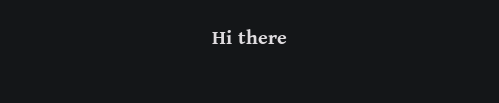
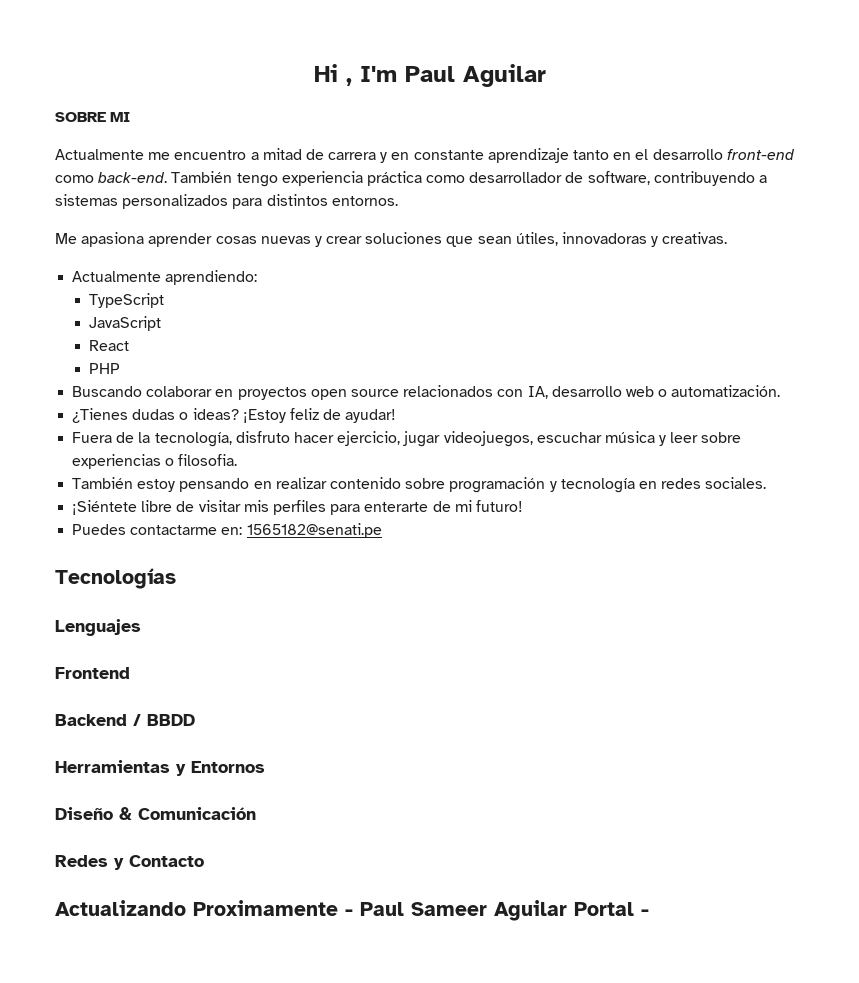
- Hi there
+ Hi , I'm Paul Aguilar
+ SOBRE MI
+ Actualmente me encuentro a mitad de carrera y en constante aprendizaje tanto en el desarrollo front-end como back-end. También tengo experiencia práctica como desarrollador de software, contribuyendo a sistemas personalizados para distintos entornos.
+ Me apasiona aprender cosas nuevas y crear soluciones que sean útiles, innovadoras y creativas.
+ Actualmente aprendiendo:
+ TypeScript
+ JavaScript
+ React
+ PHP
+ Buscando colaborar en proyectos open source relacionados con IA, desarrollo web o automatización.
+ ¿Tienes dudas o ideas? ¡Estoy feliz de ayudar!
+ Fuera de la tecnología, disfruto hacer ejercicio, jugar videojuegos, escuchar música y leer sobre experiencias o filosofia.
+ También estoy pensando en realizar contenido sobre programación y tecnología en redes sociales.
+ ¡Siéntete libre de visitar mis perfiles para enterarte de mi futuro!
+ Puedes contactarme en: 1565182@senati.pe
+ Tecnologías
+ Lenguajes
+ Frontend
+ Backend / BBDD
+ Herramientas y Entornos
+ Diseño & Comunicación
+ Redes y Contacto
+ Actualizando Proximamente - Paul Sameer Aguilar Portal -

